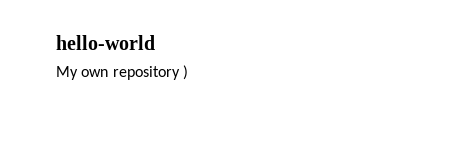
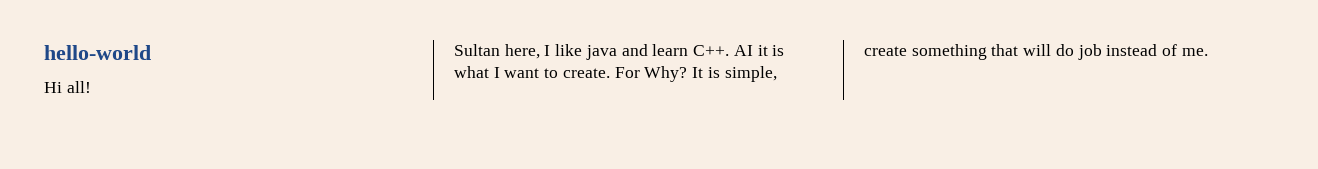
- My own repository )
+ Hi all!
+ Sultan here, I like java and learn C++. AI it is what I want to create. For Why? It is simple, create something that will do job instead of me.

